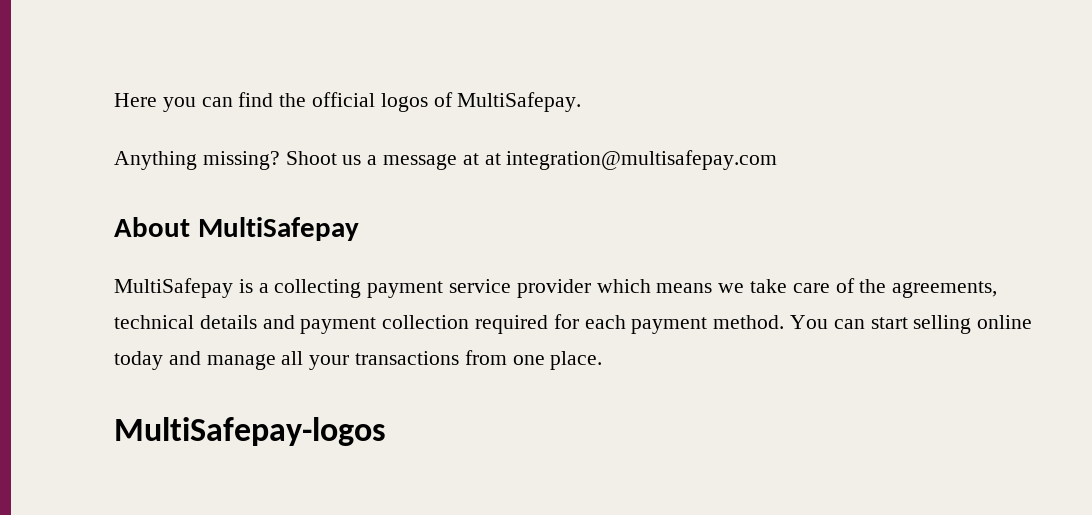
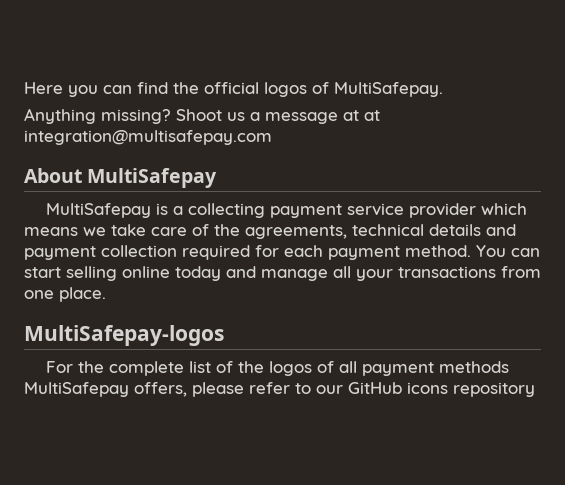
+ For the complete list of the logos of all payment methods MultiSafepay offers, please refer to our GitHub icons repository

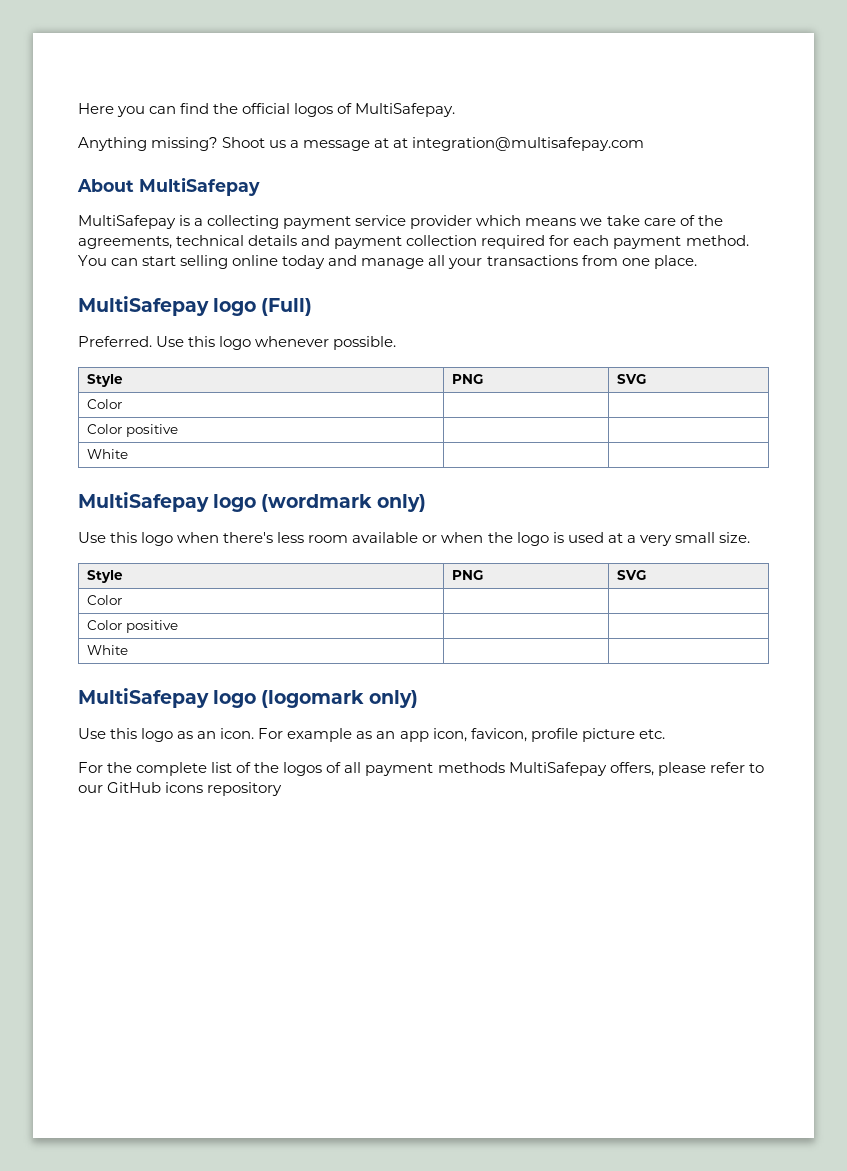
- MultiSafepay-logos
+ MultiSafepay logo (Full)
+ Preferred. Use this logo whenever possible.
+ Style | PNG | SVG
+ Color | |
+ Color positive | |
+ White | |
+ MultiSafepay logo (wordmark only)
+ Use this logo when there's less room available or when the logo is used at a very small size.
+ Style | PNG | SVG
+ Color | |
+ Color positive | |
+ White | |
+ MultiSafepay logo (logomark only)
+ Use this logo as an icon. For example as an app icon, favicon, profile picture etc.

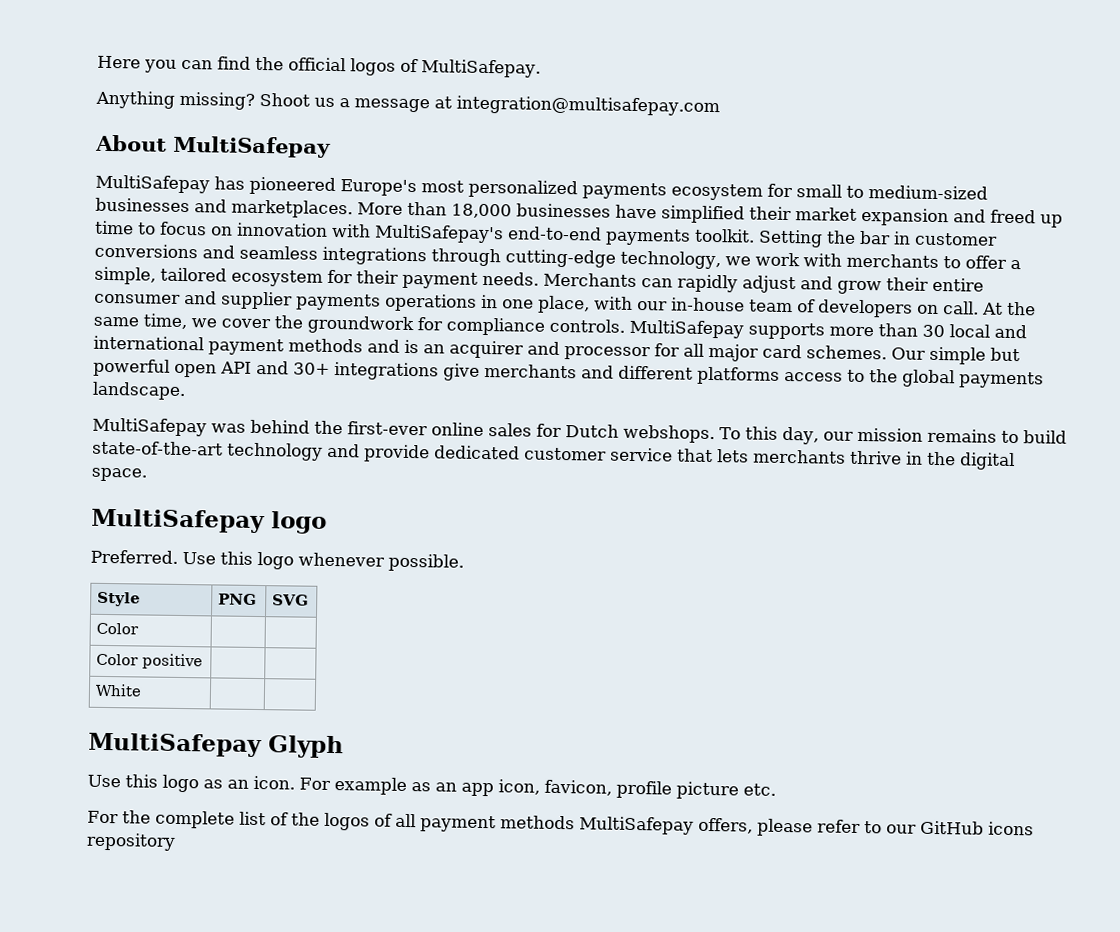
- Shoot us a message at at integration@multisafepay.com
+ Shoot us a message at integration@multisafepay.com
- MultiSafepay is a collecting payment service provider which means we take care of the agreements, technical details and payment collection required for each payment method. You can start selling online today and manage all your transactions from one place.
- MultiSafepay logo (Full)
+ MultiSafepay has pioneered Europe's most personalized payments ecosystem for small to medium-sized businesses and marketplaces. More than 18,000 businesses have simplified their market expansion and freed up time to focus on innovation with MultiSafepay's end-to-end payments toolkit. Setting the bar in customer conversions and seamless integrations through cutting-edge technology, we work with merchants to offer a simple, tailored ecosystem for their payment needs. Merchants can rapidly adjust and grow their entire consumer and supplier payments operations in one place, with our in-house team of developers on call. At the same time, we cover the groundwork for compliance controls. MultiSafepay supports more than 30 local and international payment methods and is an acquirer and processor for all major card schemes. Our simple but powerful open API and 30+ integrations give merchants and different platforms access to the global payments landscape.
+ MultiSafepay was behind the first-ever online sales for Dutch webshops. To this day, our mission remains to build state-of-the-art technology and provide dedicated customer service that lets merchants thrive in the digital space.
+ MultiSafepay logo
- MultiSafepay logo (wordmark only)
- Use this logo when there's less room available or when the logo is used at a very small size.
- Style | PNG | SVG
- Color | |
- Color positive | |
- White | |
- MultiSafepay logo (logomark only)
+ MultiSafepay Glyph

